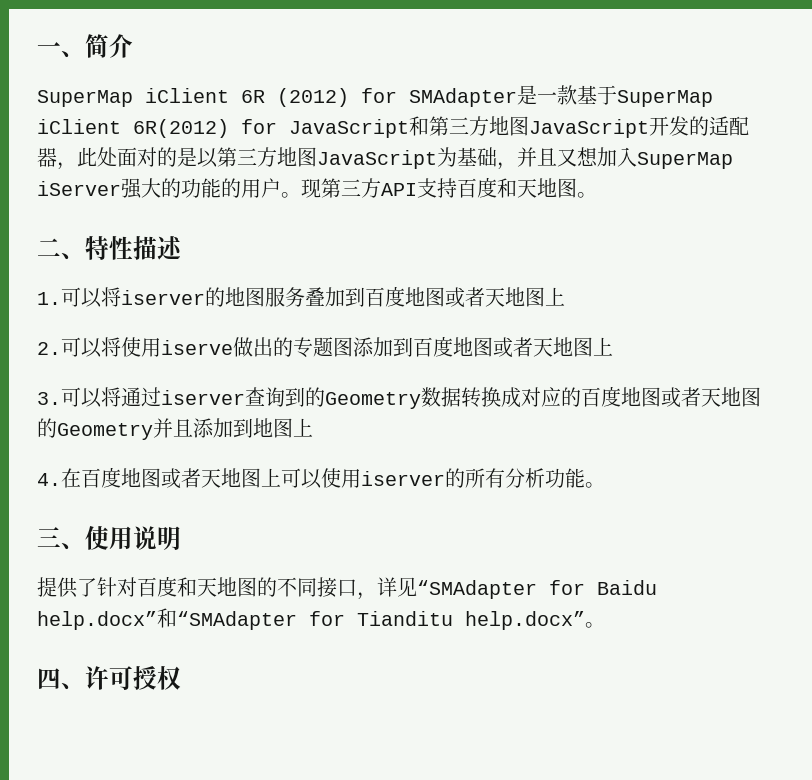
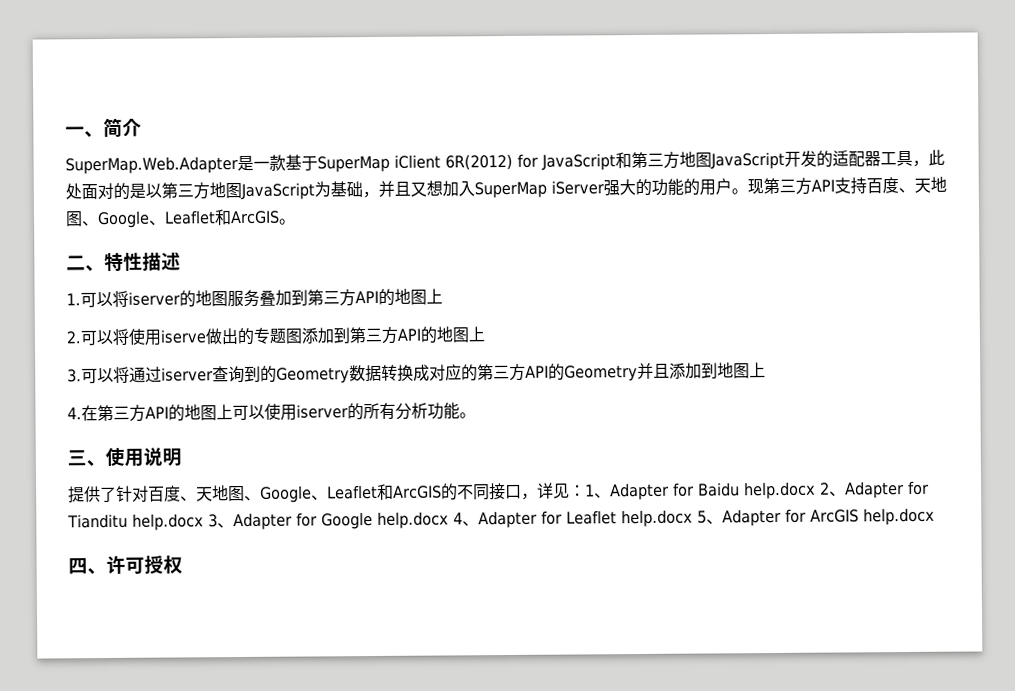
- SuperMap iClient 6R (2012) for SMAdapter是一款基于SuperMap iClient 6R(2012) for JavaScript和第三方地图JavaScript开发的适配器，此处面对的是以第三方地图JavaScript为基础，并且又想加入SuperMap iServer强大的功能的用户。
+ SuperMap.Web.Adapter是一款基于SuperMap iClient 6R(2012) for JavaScript和第三方地图JavaScript开发的适配器工具，此处面对的是以第三方地图JavaScript为基础，并且又想加入SuperMap iServer强大的功能的用户。
- 现第三方API支持百度和天地图。
+ 现第三方API支持百度、天地图、Google、Leaflet和ArcGIS。
- 1.可以将iserver的地图服务叠加到百度地图或者天地图上
+ 1.可以将iserver的地图服务叠加到第三方API的地图上
- 2.可以将使用iserve做出的专题图添加到百度地图或者天地图上
+ 2.可以将使用iserve做出的专题图添加到第三方API的地图上
- 3.可以将通过iserver查询到的Geometry数据转换成对应的百度地图或者天地图的Geometry并且添加到地图上
+ 3.可以将通过iserver查询到的Geometry数据转换成对应的第三方API的Geometry并且添加到地图上
- 4.在百度地图或者天地图上可以使用iserver的所有分析功能。
+ 4.在第三方API的地图上可以使用iserver的所有分析功能。
- 提供了针对百度和天地图的不同接口，详见“SMAdapter for Baidu help.docx”和“SMAdapter for Tianditu help.docx”。
+ 提供了针对百度、天地图、Google、Leaflet和ArcGIS的不同接口，详见：1、Adapter for Baidu help.docx 2、Adapter for Tianditu help.docx 3、Adapter for Google help.docx 4、Adapter for Leaflet help.docx 5、Adapter for ArcGIS help.docx

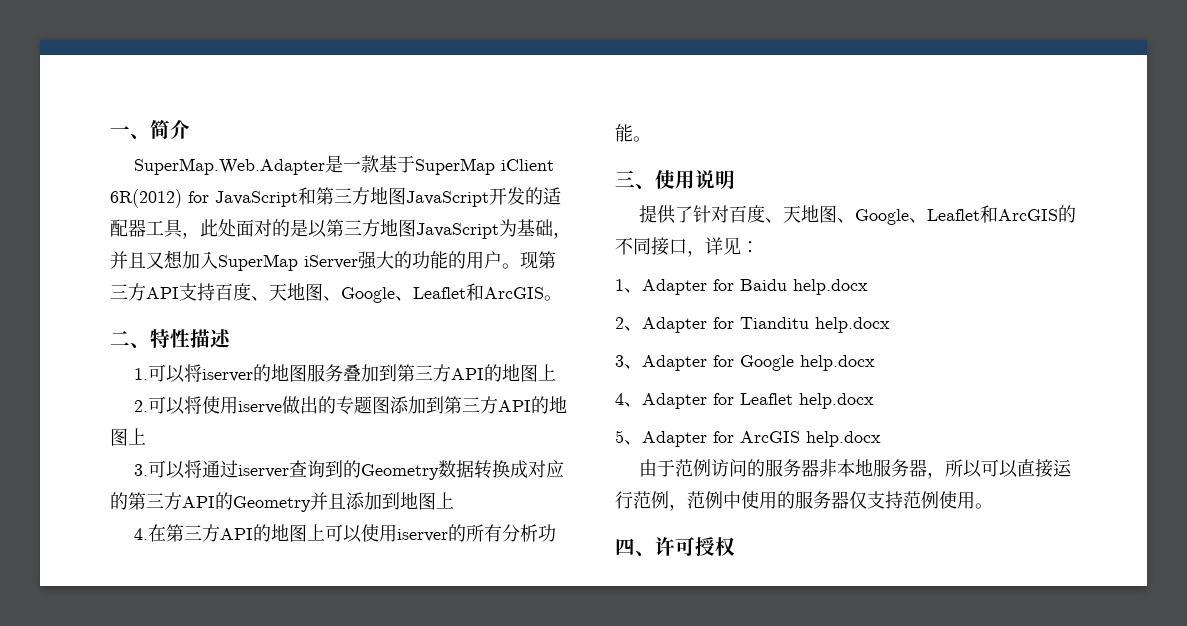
- 提供了针对百度、天地图、Google、Leaflet和ArcGIS的不同接口，详见：1、Adapter for Baidu help.docx 2、Adapter for Tianditu help.docx 3、Adapter for Google help.docx 4、Adapter for Leaflet help.docx 5、Adapter for ArcGIS help.docx
+ 提供了针对百度、天地图、Google、Leaflet和ArcGIS的不同接口，详见：
+ 1、Adapter for Baidu help.docx
+ 2、Adapter for Tianditu help.docx
+ 3、Adapter for Google help.docx
+ 4、Adapter for Leaflet help.docx
+ 5、Adapter for ArcGIS help.docx
+ 由于范例访问的服务器非本地服务器，所以可以直接运行范例，范例中使用的服务器仅支持范例使用。

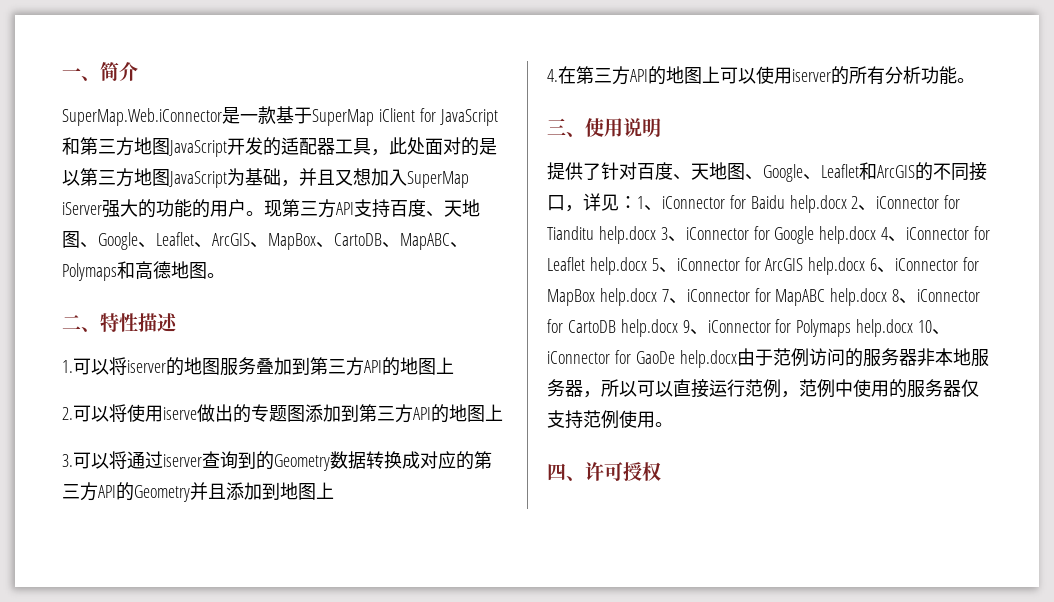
- SuperMap.Web.Adapter是一款基于SuperMap iClient 6R(2012) for JavaScript和第三方地图JavaScript开发的适配器工具，此处面对的是以第三方地图JavaScript为基础，并且又想加入SuperMap iServer强大的功能的用户。
+ SuperMap.Web.iConnector是一款基于SuperMap iClient for JavaScript和第三方地图JavaScript开发的适配器工具，此处面对的是以第三方地图JavaScript为基础，并且又想加入SuperMap iServer强大的功能的用户。
- 现第三方API支持百度、天地图、Google、Leaflet和ArcGIS。
+ 现第三方API支持百度、天地图、Google、Leaflet、ArcGIS、MapBox、CartoDB、MapABC、Polymaps和高德地图。
- 提供了针对百度、天地图、Google、Leaflet和ArcGIS的不同接口，详见：
- 1、Adapter for Baidu help.docx
- 2、Adapter for Tianditu help.docx
- 3、Adapter for Google help.docx
- 4、Adapter for Leaflet help.docx
- 5、Adapter for ArcGIS help.docx
- 由于范例访问的服务器非本地服务器，所以可以直接运行范例，范例中使用的服务器仅支持范例使用。
+ 提供了针对百度、天地图、Google、Leaflet和ArcGIS的不同接口，详见：1、iConnector for Baidu help.docx 2、iConnector for Tianditu help.docx 3、iConnector for Google help.docx 4、iConnector for Leaflet help.docx 5、iConnector for ArcGIS help.docx 6、iConnector for MapBox help.docx 7、iConnector for MapABC help.docx 8、iConnector for CartoDB help.docx 9、iConnector for Polymaps help.docx 10、iConnector for GaoDe help.docx由于范例访问的服务器非本地服务器，所以可以直接运行范例，范例中使用的服务器仅支持范例使用。

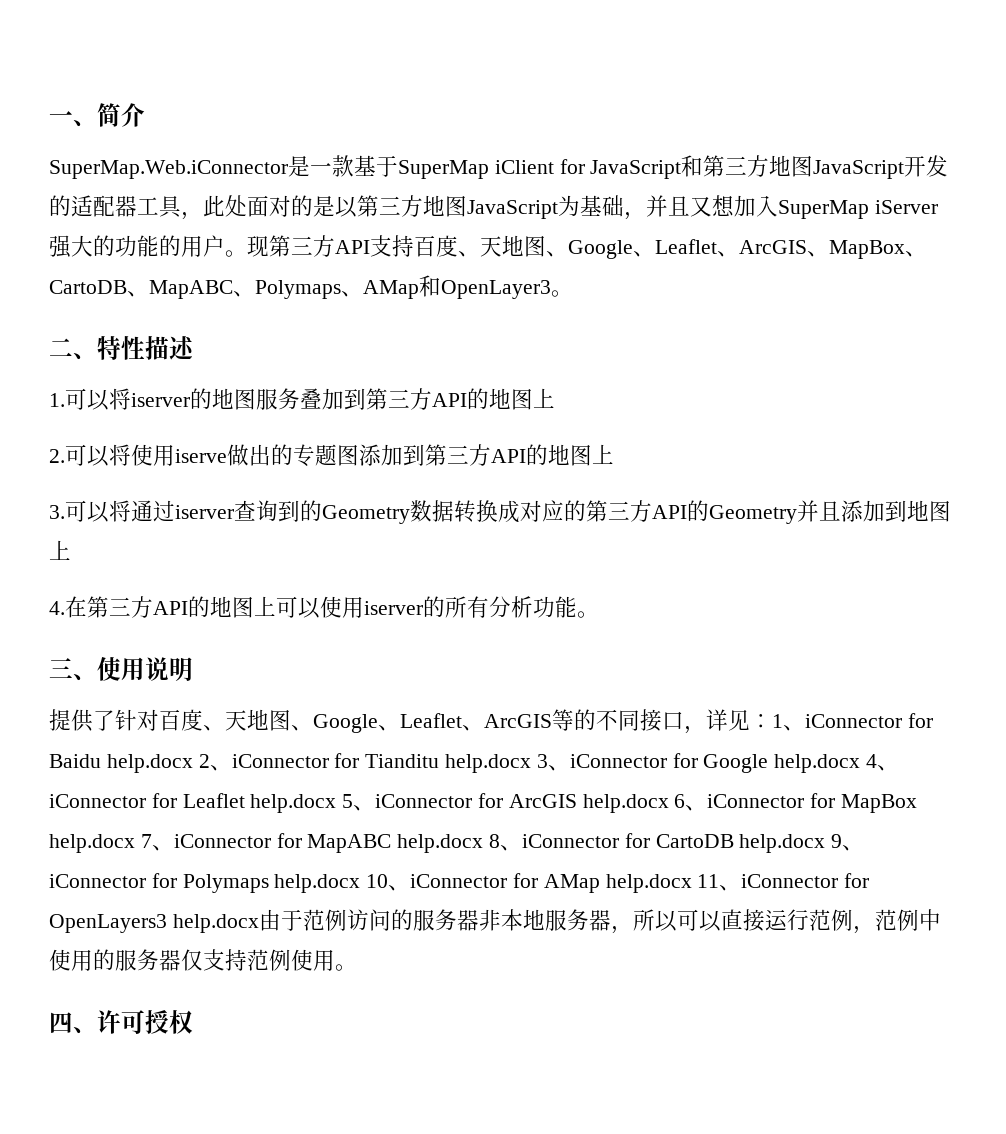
- 现第三方API支持百度、天地图、Google、Leaflet、ArcGIS、MapBox、CartoDB、MapABC、Polymaps和高德地图。
+ 现第三方API支持百度、天地图、Google、Leaflet、ArcGIS、MapBox、CartoDB、MapABC、Polymaps、AMap和OpenLayer3。
- 提供了针对百度、天地图、Google、Leaflet和ArcGIS的不同接口，详见：
+ 提供了针对百度、天地图、Google、Leaflet、ArcGIS等的不同接口，详见：
- 1、iConnector for Baidu help.docx 2、iConnector for Tianditu help.docx 3、iConnector for Google help.docx 4、iConnector for Leaflet help.docx 5、iConnector for ArcGIS help.docx 6、iConnector for MapBox help.docx 7、iConnector for MapABC help.docx 8、iConnector for CartoDB help.docx 9、iConnector for Polymaps help.docx 10、iConnector for GaoDe help.docx由于范例访问的服务器非本地服务器，所以可以直接运行范例，范例中使用的服务器仅支持范例使用。
+ 1、iConnector for Baidu help.docx 2、iConnector for Tianditu help.docx 3、iConnector for Google help.docx 4、iConnector for Leaflet help.docx 5、iConnector for ArcGIS help.docx 6、iConnector for MapBox help.docx 7、iConnector for MapABC help.docx 8、iConnector for CartoDB help.docx 9、iConnector for Polymaps help.docx 10、iConnector for AMap help.docx 11、iConnector for OpenLayers3 help.docx由于范例访问的服务器非本地服务器，所以可以直接运行范例，范例中使用的服务器仅支持范例使用。

